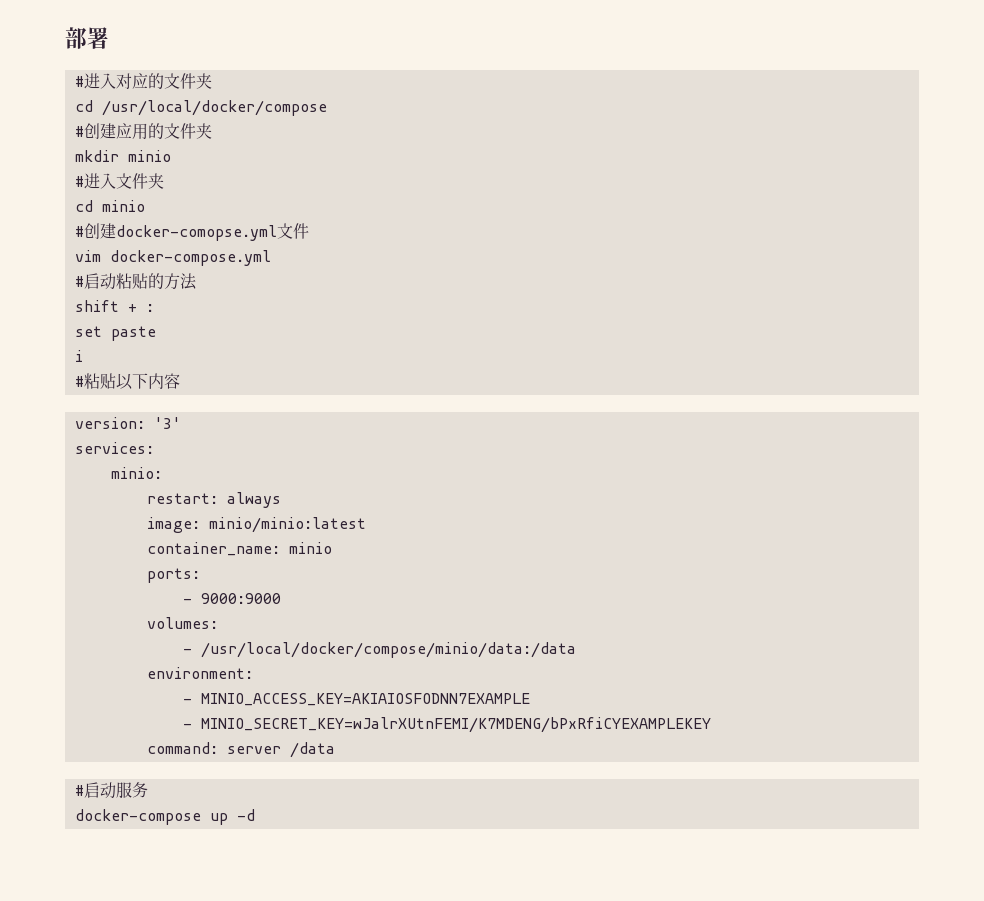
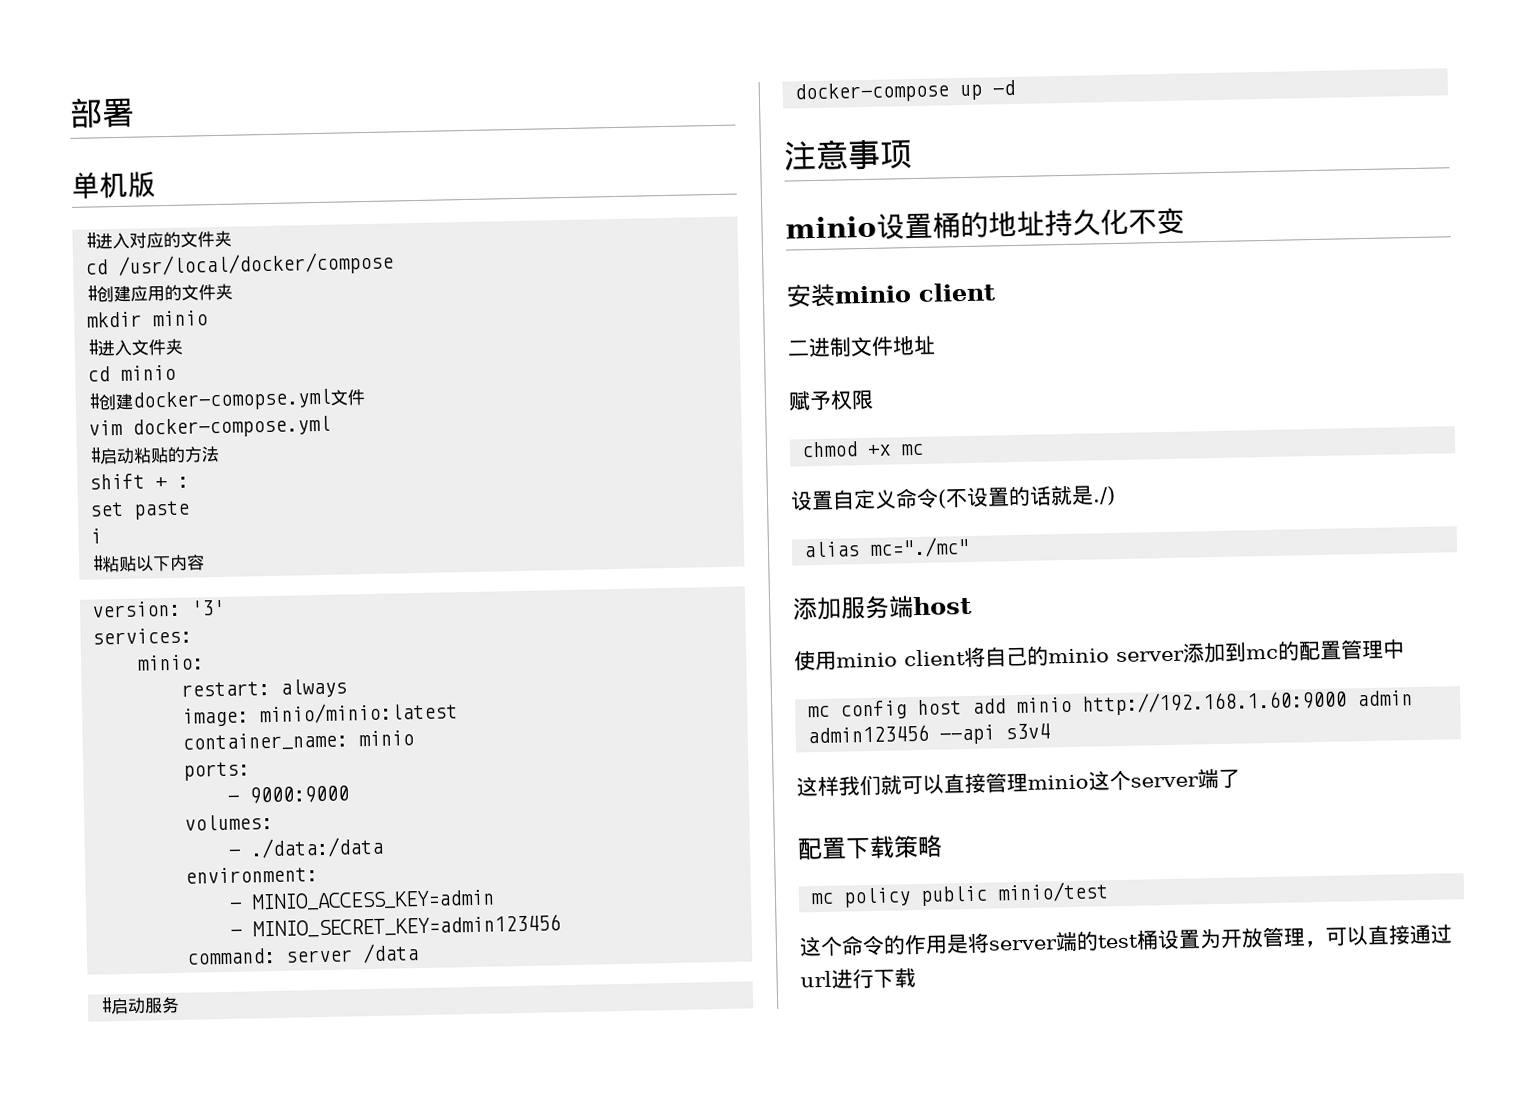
+ 单机版
- - /usr/local/docker/compose/minio/data:/data
+ - ./data:/data
- - MINIO_ACCESS_KEY=AKIAIOSFODNN7EXAMPLE
- - MINIO_SECRET_KEY=wJalrXUtnFEMI/K7MDENG/bPxRfiCYEXAMPLEKEY
+ - MINIO_ACCESS_KEY=admin
+ - MINIO_SECRET_KEY=admin123456
+ 注意事项
+ minio设置桶的地址持久化不变
+ 安装minio client
+ 二进制文件地址
+ 赋予权限
+ chmod +x mc
+ 设置自定义命令(不设置的话就是./)
+ alias mc="./mc"
+ 添加服务端host
+ 使用minio client将自己的minio server添加到mc的配置管理中
+ mc config host add minio http://192.168.1.60:9000 admin admin123456 --api s3v4
+ 这样我们就可以直接管理minio这个server端了
+ 配置下载策略
+ mc policy public minio/test
+ 这个命令的作用是将server端的test桶设置为开放管理，可以直接通过url进行下载

